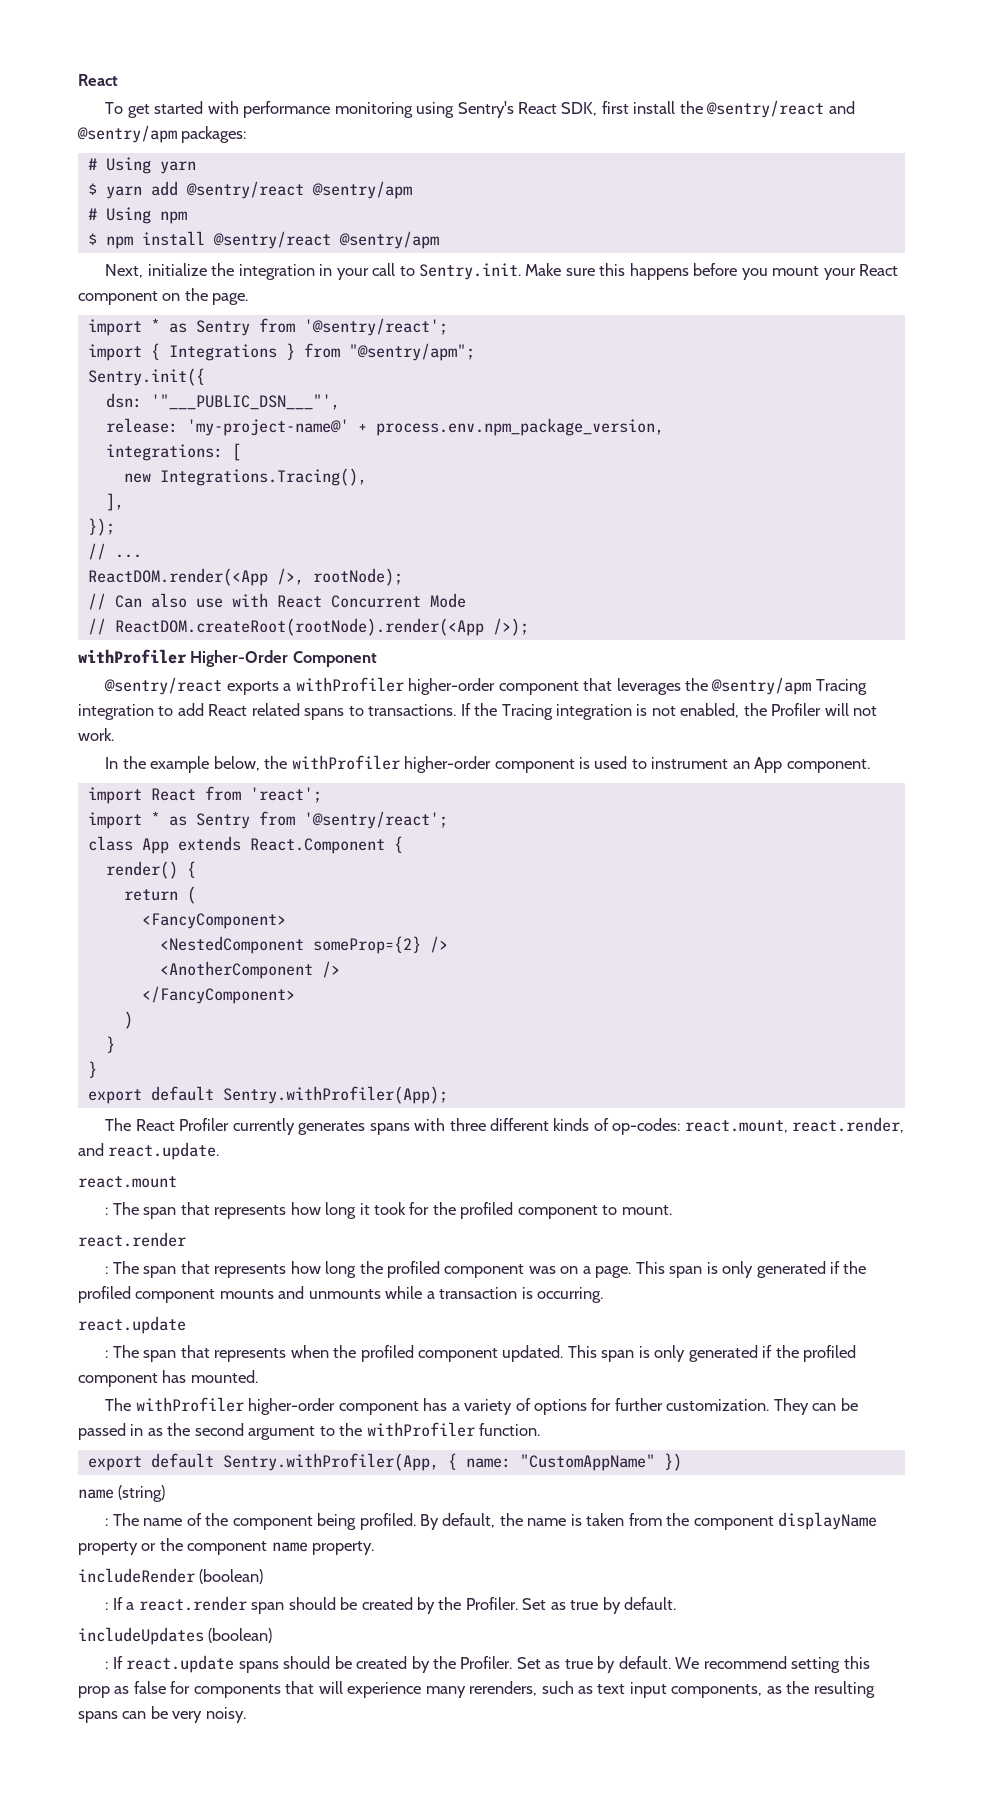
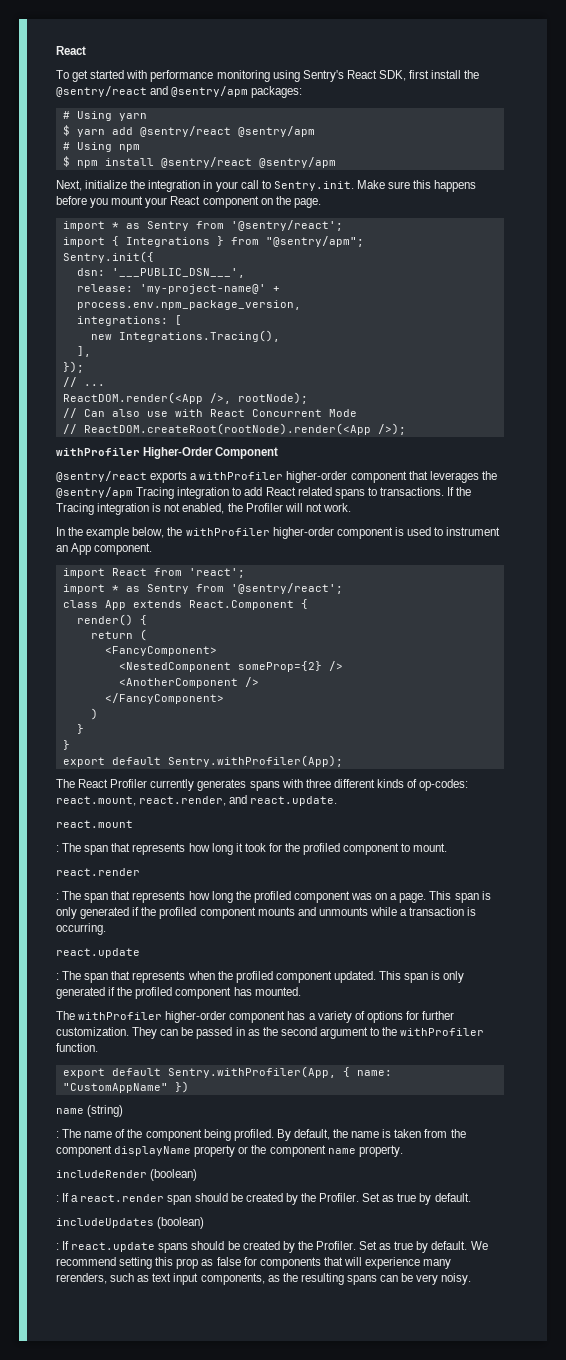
- dsn: '"___PUBLIC_DSN___"',
+ dsn: '___PUBLIC_DSN___',

